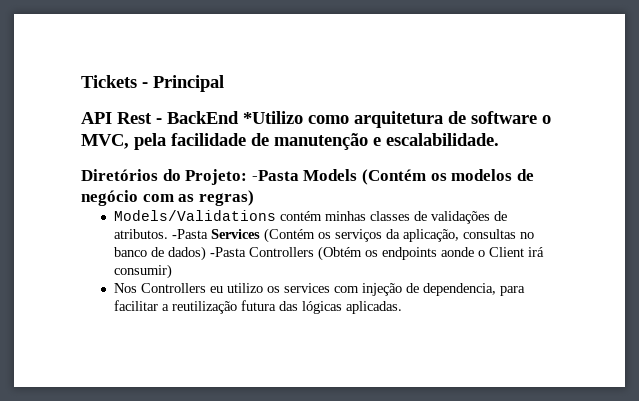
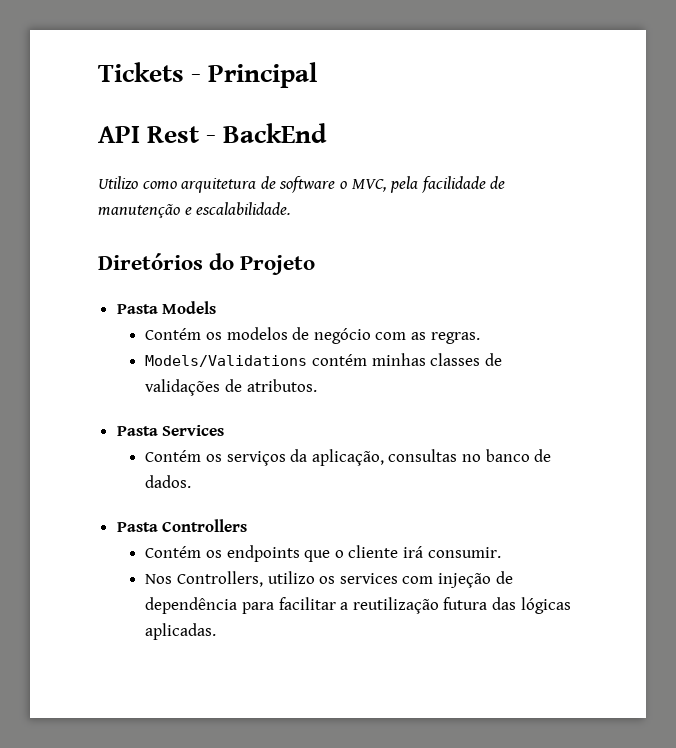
- API Rest - BackEnd *Utilizo como arquitetura de software o MVC, pela facilidade de manutenção e escalabilidade.
+ API Rest - BackEnd
+ Utilizo como arquitetura de software o MVC, pela facilidade de manutenção e escalabilidade.
- Diretórios do Projeto: -Pasta Models (Contém os modelos de negócio com as regras)
+ Diretórios do Projeto
+ Pasta Models
+ Contém os modelos de negócio com as regras.
- Models/Validations contém minhas classes de validações de atributos. -Pasta Services (Contém os serviços da aplicação, consultas no banco de dados) -Pasta Controllers (Obtém os endpoints aonde o Client irá consumir)
+ Models/Validations contém minhas classes de validações de atributos.
+ Pasta Services
+ Contém os serviços da aplicação, consultas no banco de dados.
+ Pasta Controllers
+ Contém os endpoints que o cliente irá consumir.
- Nos Controllers eu utilizo os services com injeção de dependencia, para facilitar a reutilização futura das lógicas aplicadas.
+ Nos Controllers, utilizo os services com injeção de dependência para facilitar a reutilização futura das lógicas aplicadas.

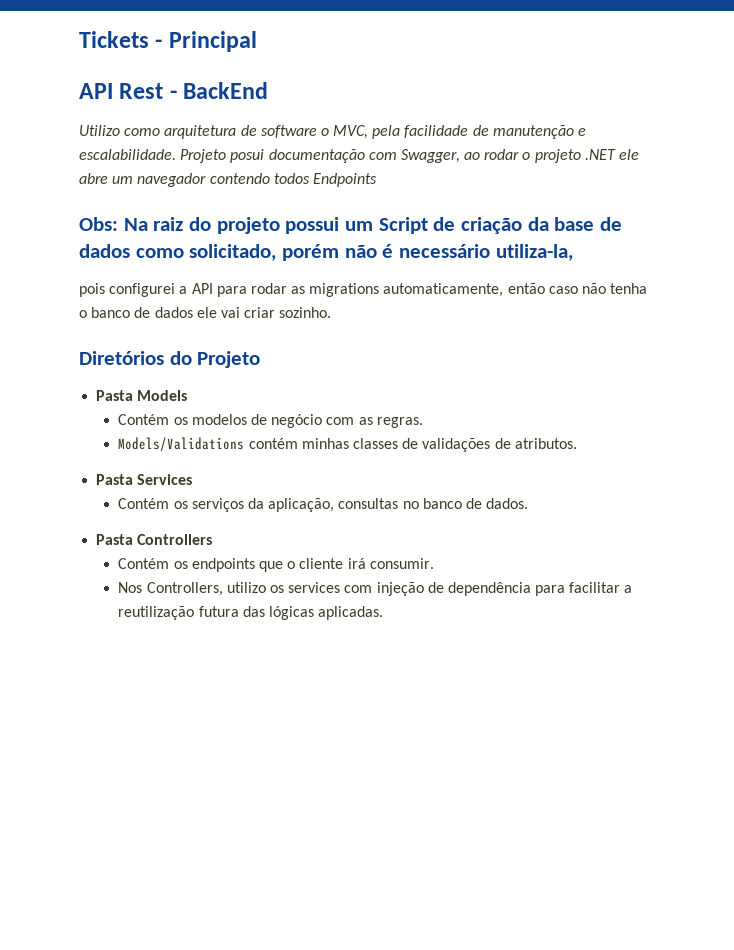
+ Projeto posui documentação com Swagger, ao rodar o projeto .NET ele abre um navegador contendo todos Endpoints
+ Obs: Na raiz do projeto possui um Script de criação da base de dados como solicitado, porém não é necessário utiliza-la,
+ pois configurei a API para rodar as migrations automaticamente, então caso não tenha o banco de dados ele vai criar sozinho.

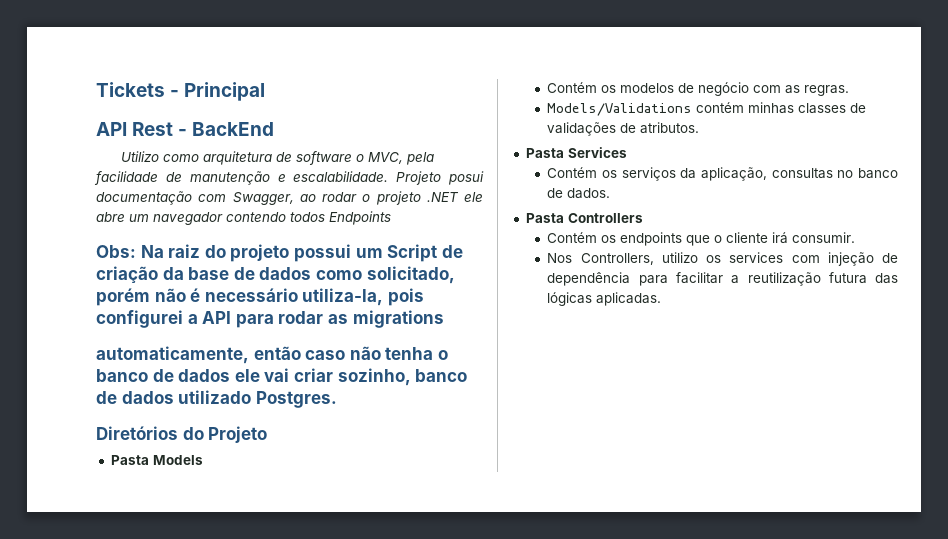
- Obs: Na raiz do projeto possui um Script de criação da base de dados como solicitado, porém não é necessário utiliza-la,
- pois configurei a API para rodar as migrations automaticamente, então caso não tenha o banco de dados ele vai criar sozinho.
+ Obs: Na raiz do projeto possui um Script de criação da base de dados como solicitado, porém não é necessário utiliza-la, pois configurei a API para rodar as migrations
+ automaticamente, então caso não tenha o banco de dados ele vai criar sozinho, banco de dados utilizado Postgres.

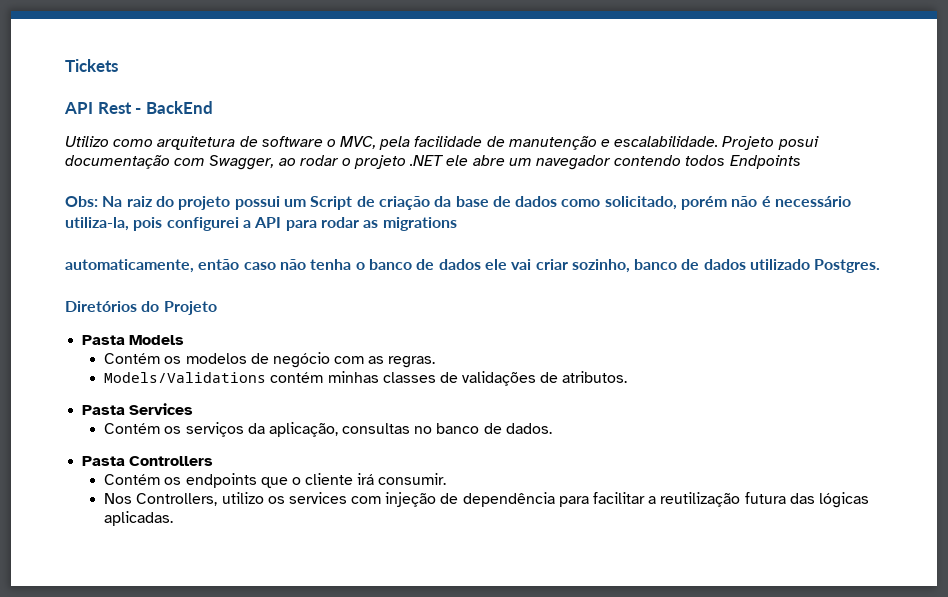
- Tickets - Principal
+ Tickets

